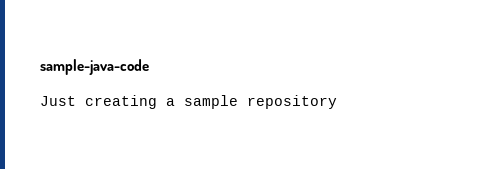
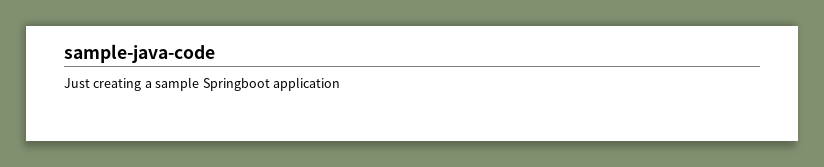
- Just creating a sample repository
+ Just creating a sample Springboot application

